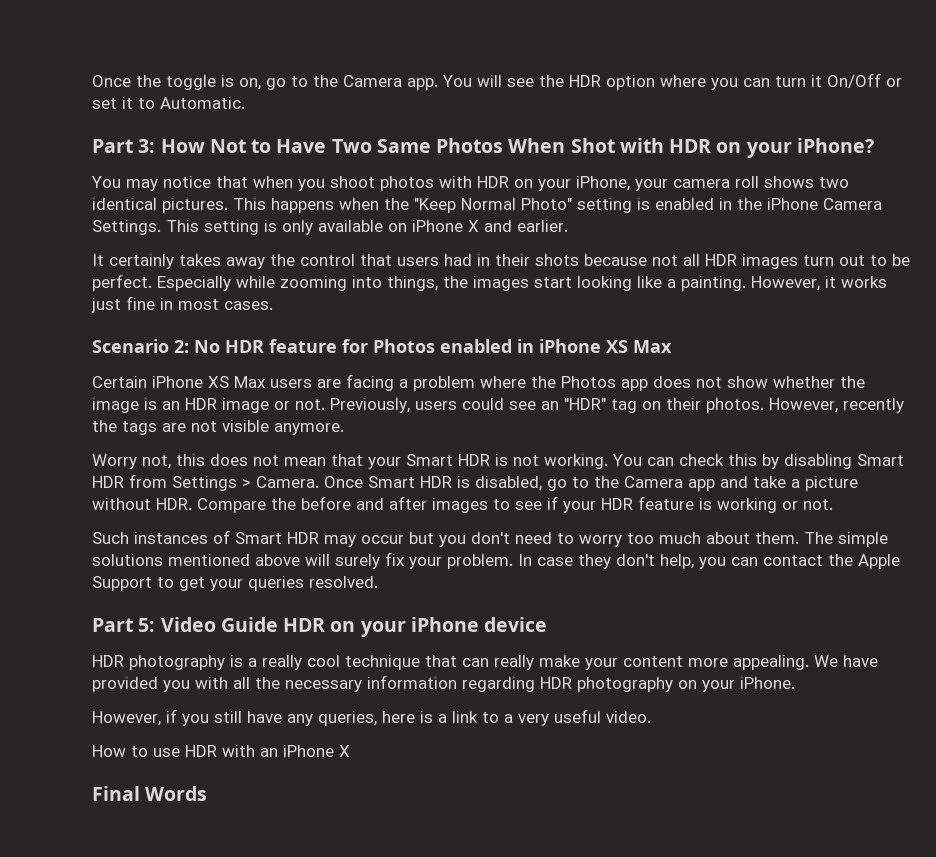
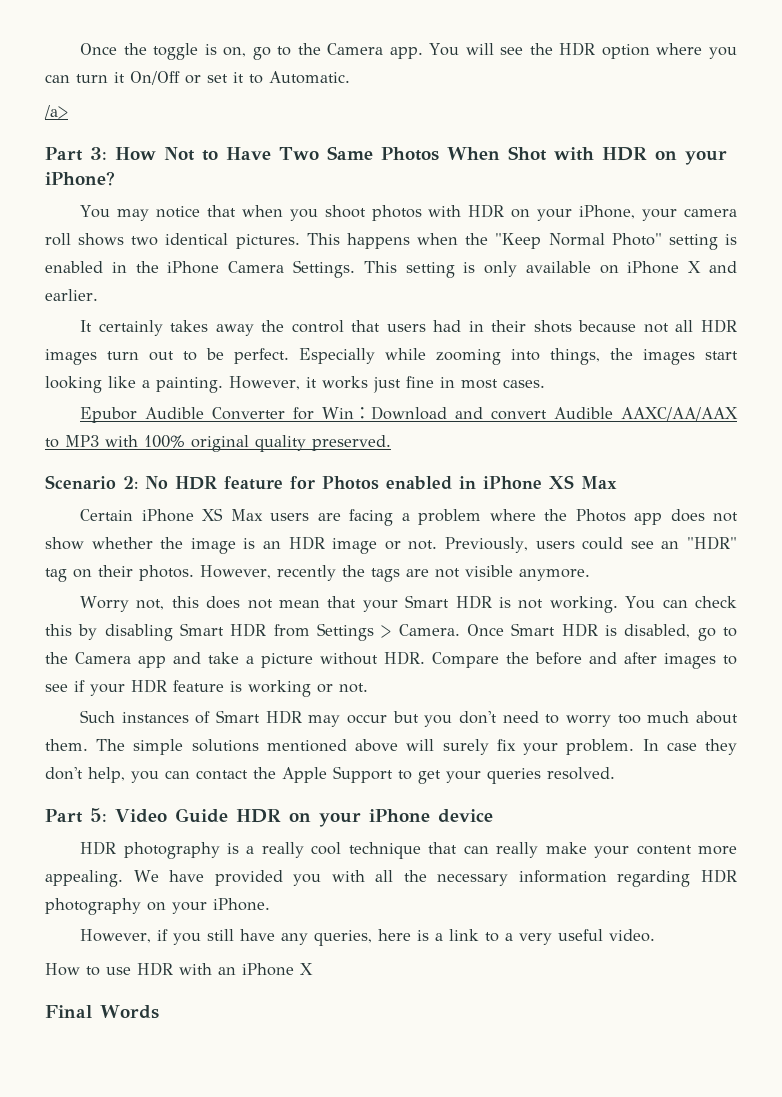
+ /a>
+ Epubor Audible Converter for Win：Download and convert Audible AAXC/AA/AAX to MP3 with 100% original quality preserved.

